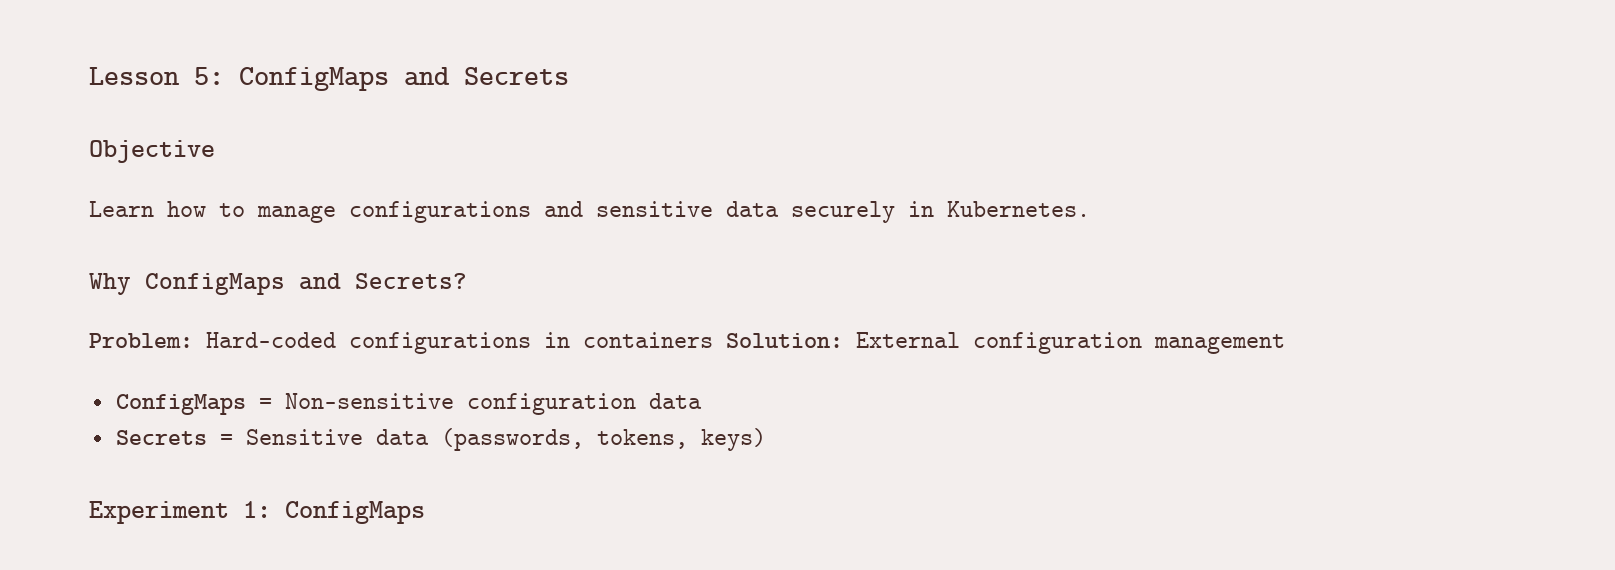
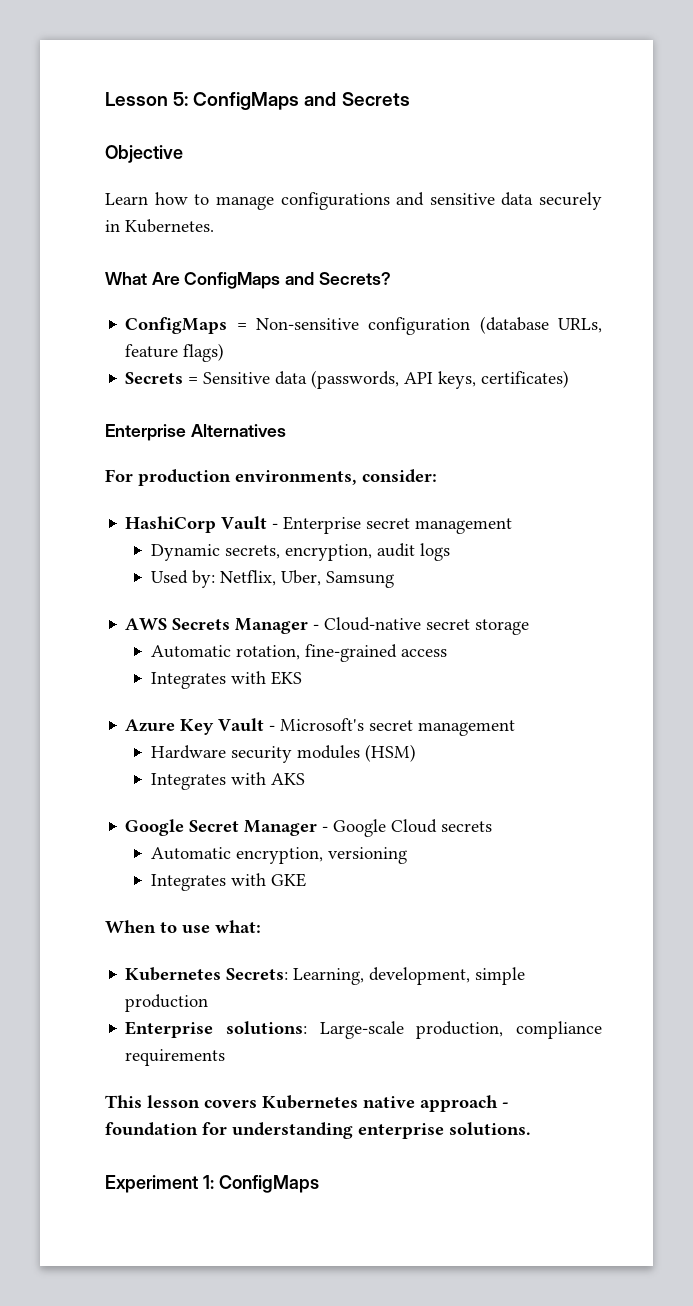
- Why ConfigMaps and Secrets?
+ What Are ConfigMaps and Secrets?
- Problem: Hard-coded configurations in containers Solution: External configuration management
- ConfigMaps = Non-sensitive configuration data
+ ConfigMaps = Non-sensitive configuration (database URLs, feature flags)
- Secrets = Sensitive data (passwords, tokens, keys)
+ Secrets = Sensitive data (passwords, API keys, certificates)
+ Enterprise Alternatives
+ For production environments, consider:
+ HashiCorp Vault - Enterprise secret management
+ Dynamic secrets, encryption, audit logs
+ Used by: Netflix, Uber, Samsung
+ AWS Secrets Manager - Cloud-native secret storage
+ Automatic rotation, fine-grained access
+ Integrates with EKS
+ Azure Key Vault - Microsoft's secret management
+ Hardware security modules (HSM)
+ Integrates with AKS
+ Google Secret Manager - Google Cloud secrets
+ Automatic encryption, versioning
+ Integrates with GKE
+ When to use what:
+ Kubernetes Secrets: Learning, development, simple production
+ Enterprise solutions: Large-scale production, compliance requirements
+ This lesson covers Kubernetes native approach - foundation for understanding enterprise solutions.

